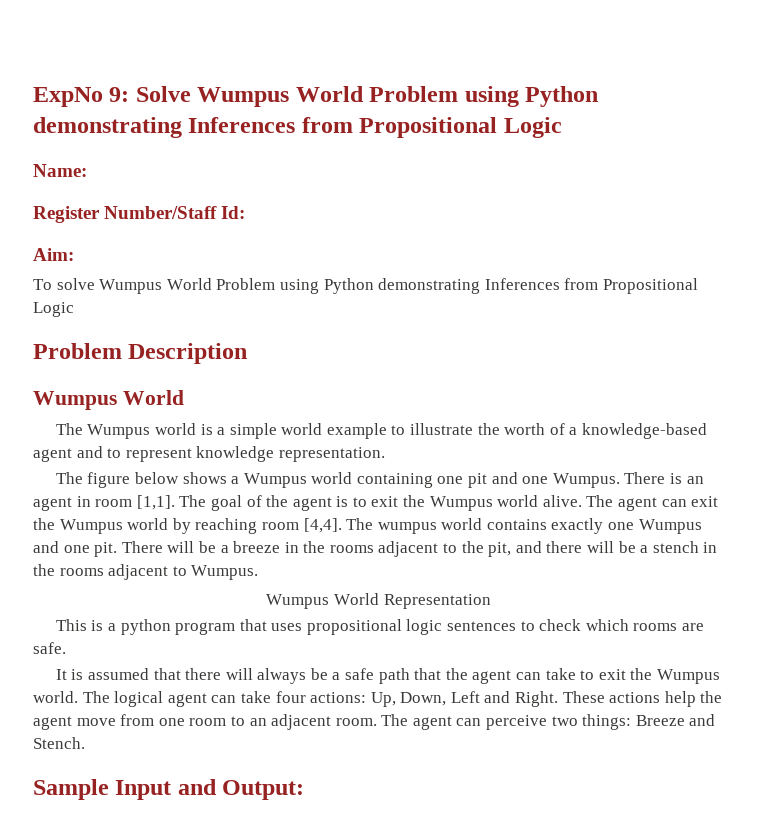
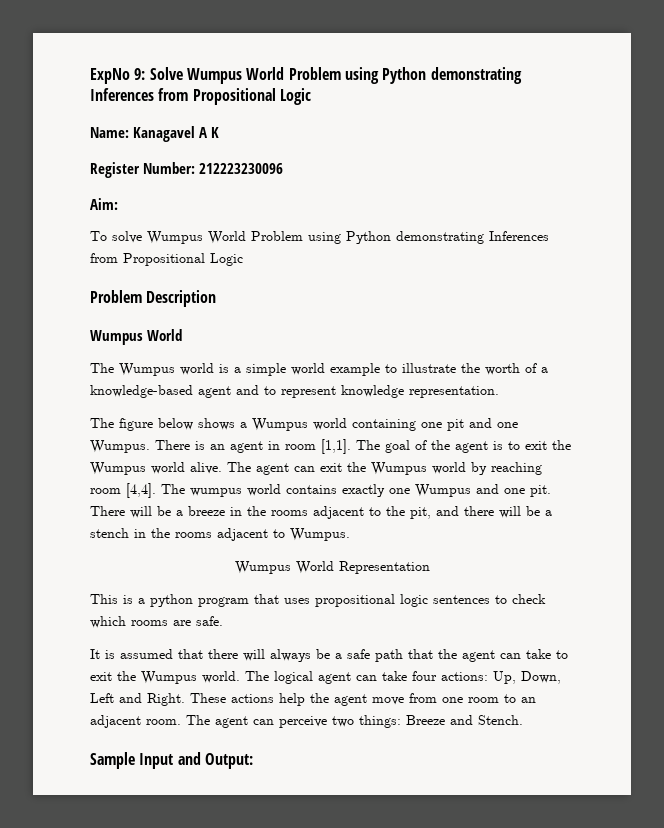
- Name:
+ Name: Kanagavel A K
- Register Number/Staff Id:
+ Register Number: 212223230096

